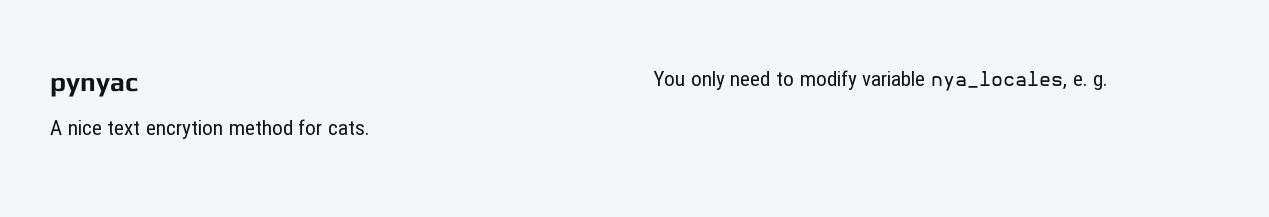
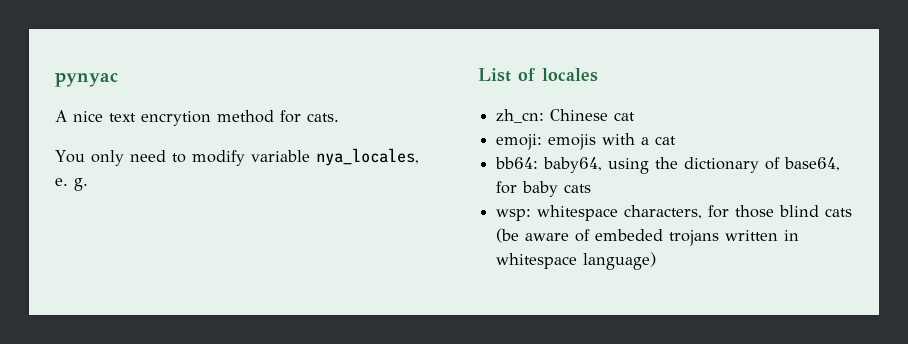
+ List of locales
+ zh_cn: Chinese cat
+ emoji: emojis with a cat
+ bb64: baby64, using the dictionary of base64, for baby cats
+ wsp: whitespace characters, for those blind cats (be aware of embeded trojans written in whitespace language)

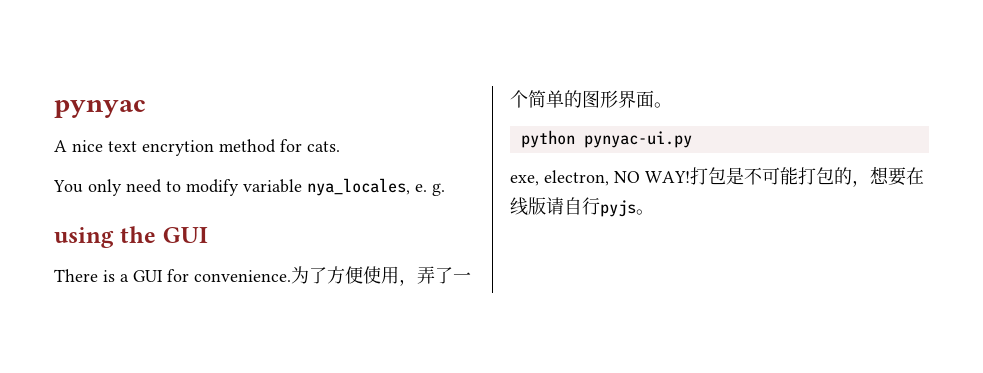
- List of locales
- zh_cn: Chinese cat
- emoji: emojis with a cat
- bb64: baby64, using the dictionary of base64, for baby cats
- wsp: whitespace characters, for those blind cats (be aware of embeded trojans written in whitespace language)
+ using the GUI
+ There is a GUI for convenience.为了方便使用，弄了一个简单的图形界面。
+ python pynyac-ui.py
+ exe, electron, NO WAY!打包是不可能打包的，想要在线版请自行pyjs。

